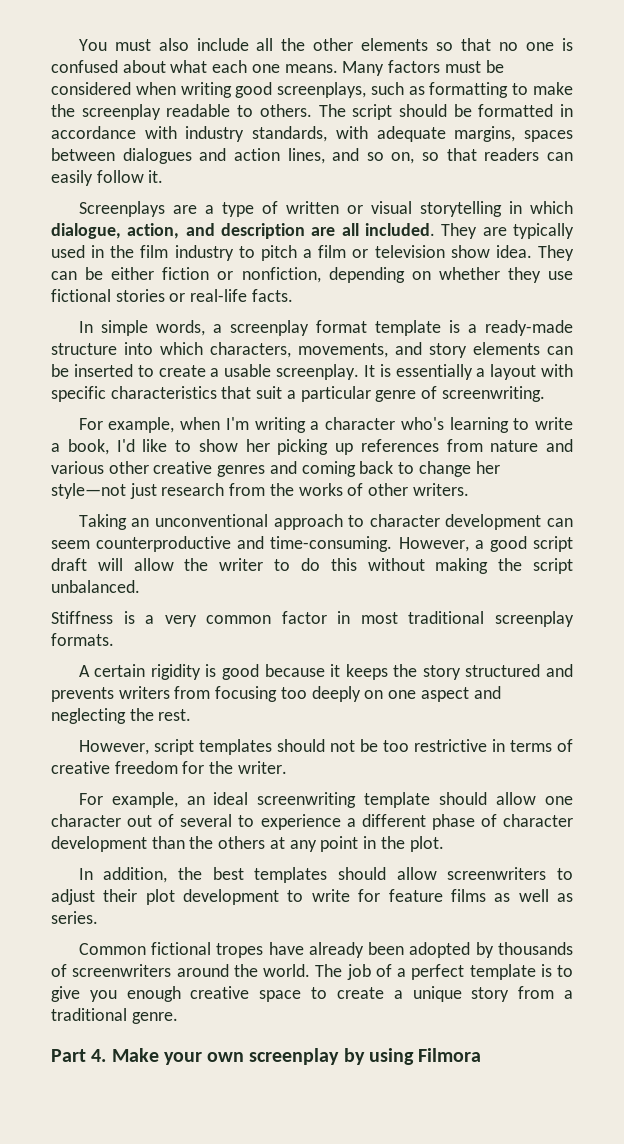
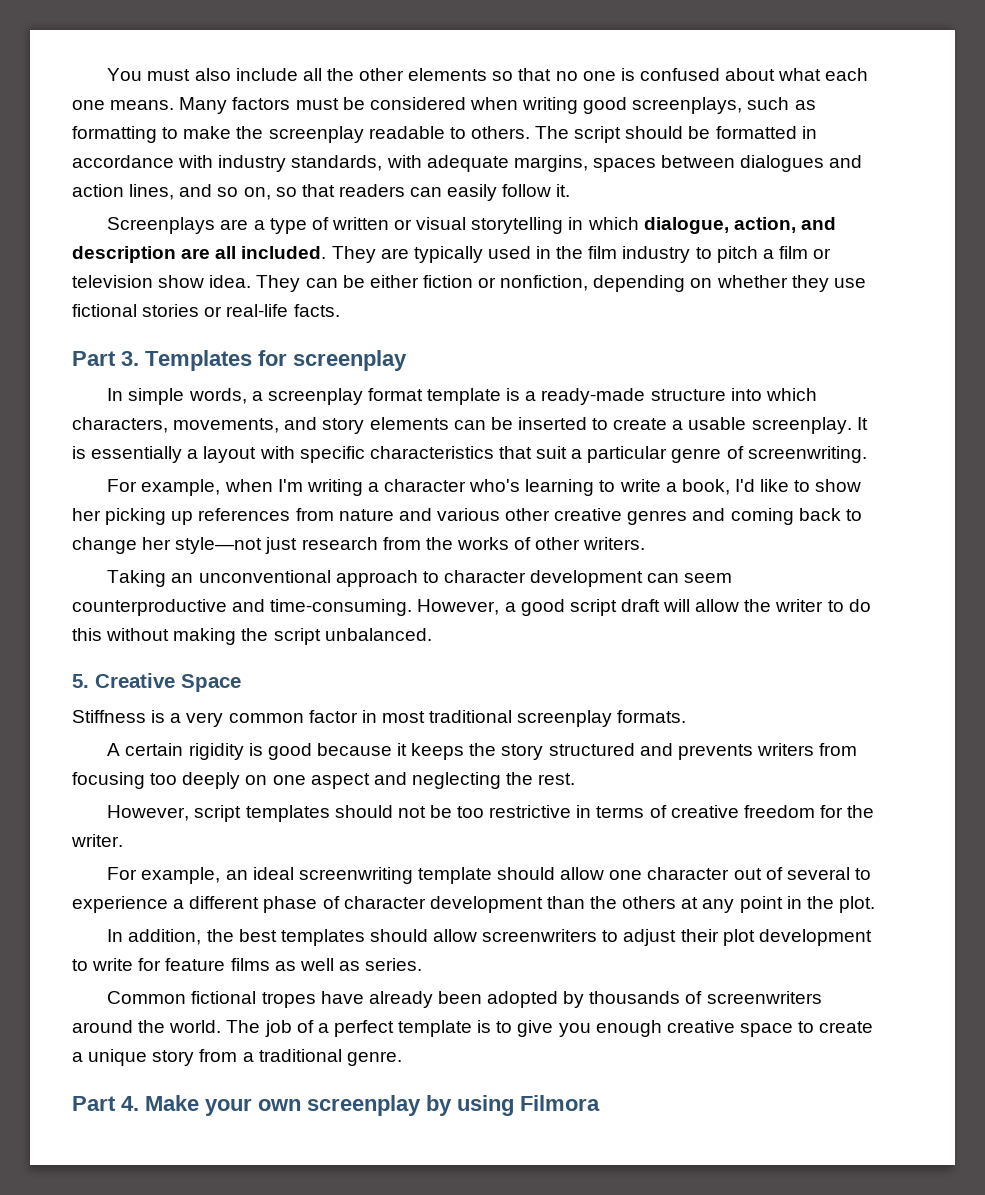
+ Part 3. Templates for screenplay
+ 5. Creative Space

